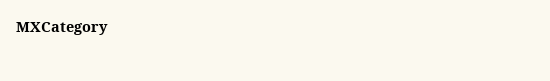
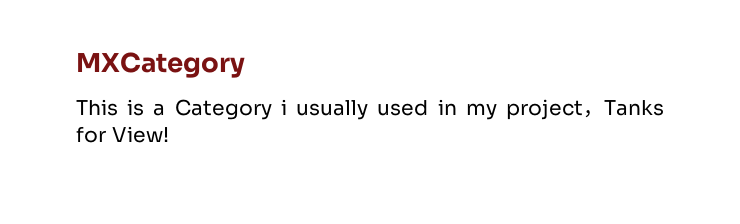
+ This is a Category i usually used in my project，Tanks for View!

